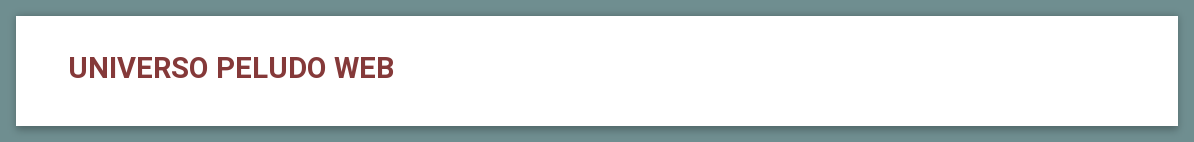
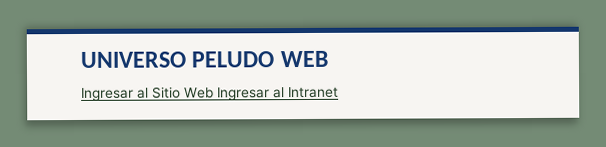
+ Ingresar al Sitio Web Ingresar al Intranet

